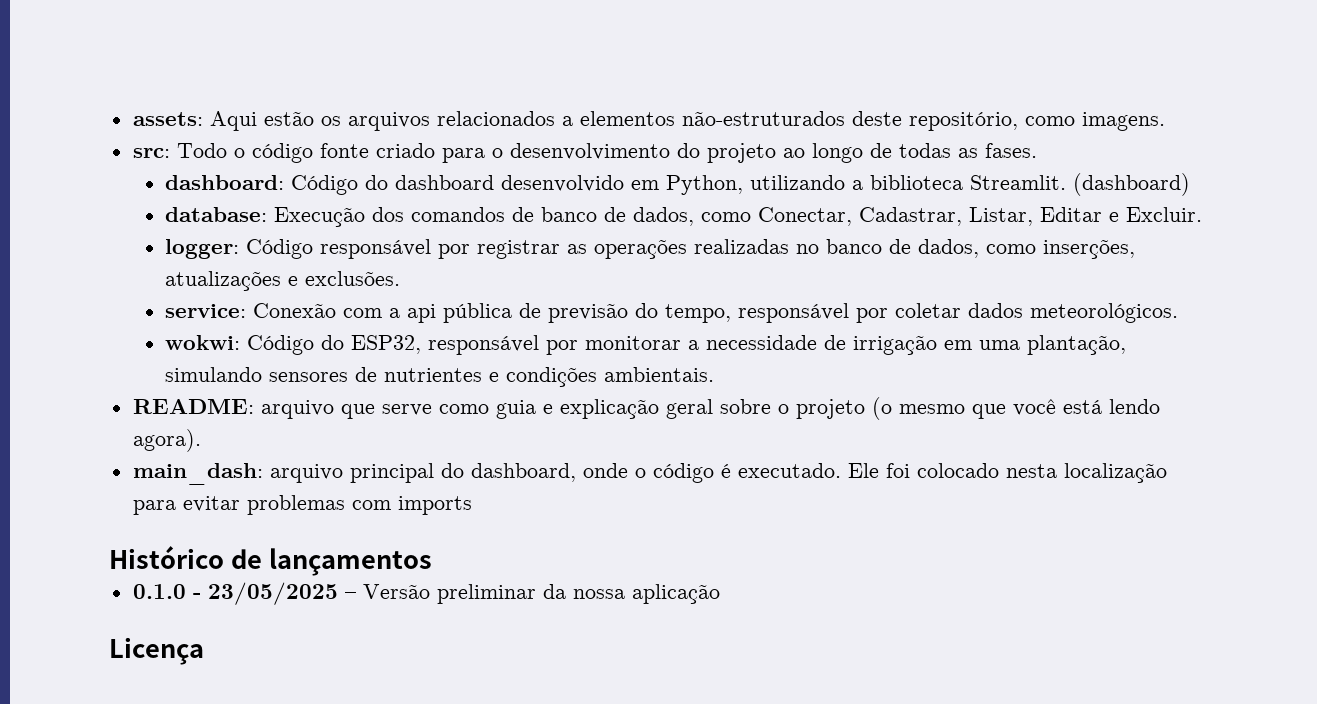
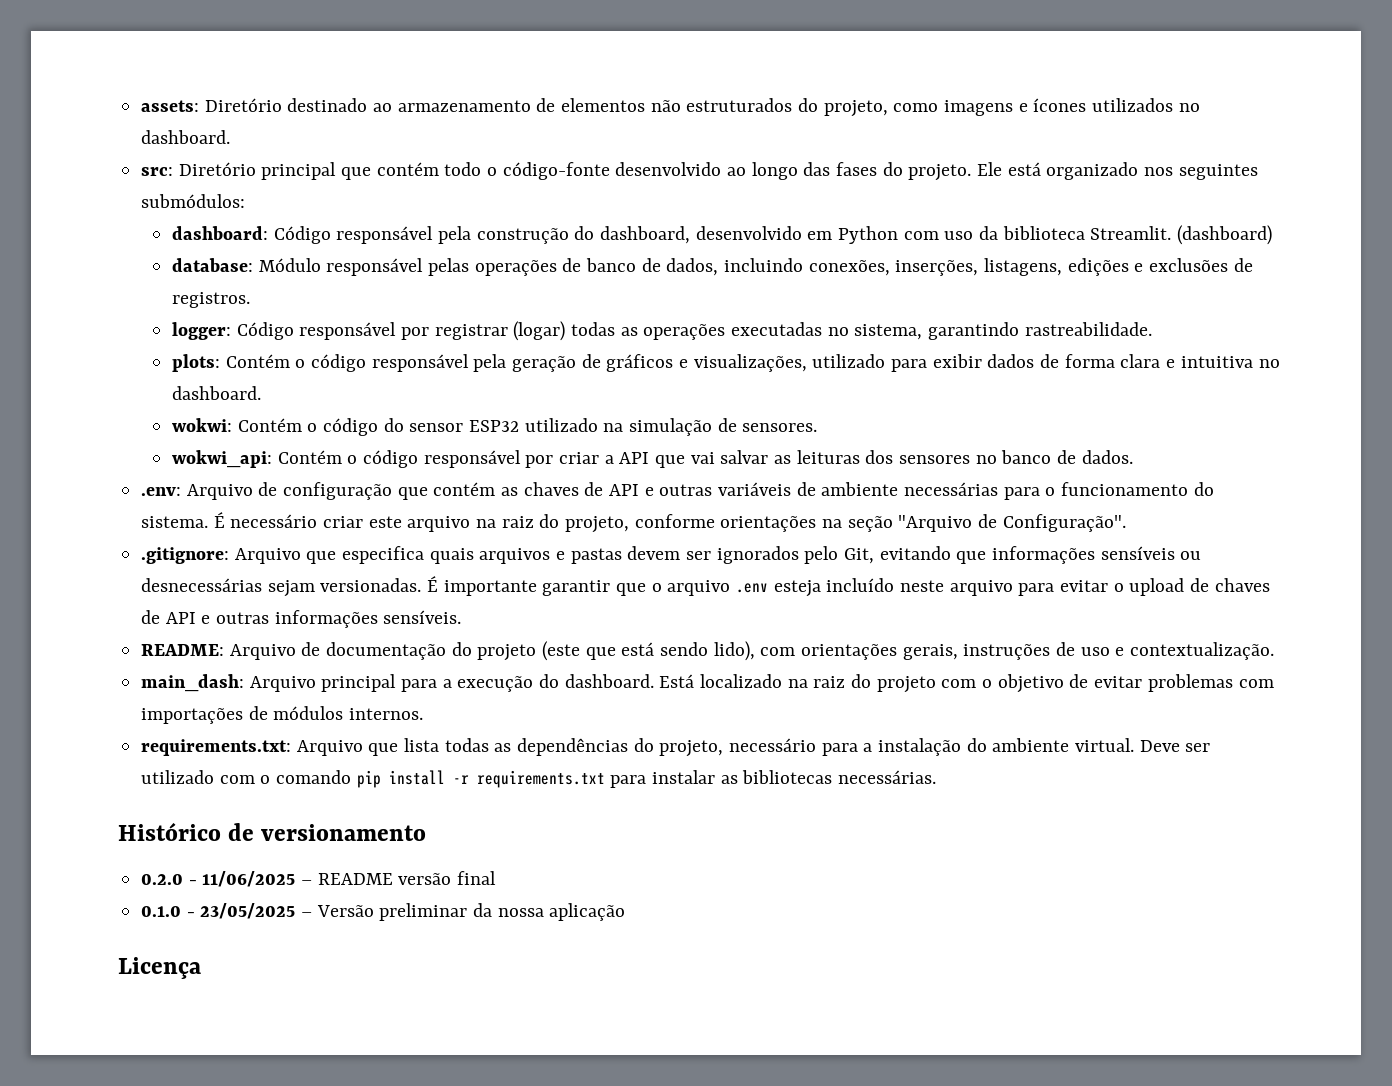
- assets: Aqui estão os arquivos relacionados a elementos não-estruturados deste repositório, como imagens.
- src: Todo o código fonte criado para o desenvolvimento do projeto ao longo de todas as fases.
- dashboard: Código do dashboard desenvolvido em Python, utilizando a biblioteca Streamlit. (dashboard)
- database: Execução dos comandos de banco de dados, como Conectar, Cadastrar, Listar, Editar e Excluir.
+ assets: Diretório destinado ao armazenamento de elementos não estruturados do projeto, como imagens e ícones utilizados no dashboard.
+ src: Diretório principal que contém todo o código-fonte desenvolvido ao longo das fases do projeto. Ele está organizado nos seguintes submódulos:
+ dashboard: Código responsável pela construção do dashboard, desenvolvido em Python com uso da biblioteca Streamlit. (dashboard)
+ database: Módulo responsável pelas operações de banco de dados, incluindo conexões, inserções, listagens, edições e exclusões de registros.
- logger: Código responsável por registrar as operações realizadas no banco de dados, como inserções, atualizações e exclusões.
- service: Conexão com a api pública de previsão do tempo, responsável por coletar dados meteorológicos.
- wokwi: Código do ESP32, responsável por monitorar a necessidade de irrigação em uma plantação, simulando sensores de nutrientes e condições ambientais.
- README: arquivo que serve como guia e explicação geral sobre o projeto (o mesmo que você está lendo agora).
- main_dash: arquivo principal do dashboard, onde o código é executado. Ele foi colocado nesta localização para evitar problemas com imports
- Histórico de lançamentos
+ logger: Código responsável por registrar (logar) todas as operações executadas no sistema, garantindo rastreabilidade.
+ plots: Contém o código responsável pela geração de gráficos e visualizações, utilizado para exibir dados de forma clara e intuitiva no dashboard.
+ wokwi: Contém o código do sensor ESP32 utilizado na simulação de sensores.
+ wokwi_api: Contém o código responsável por criar a API que vai salvar as leituras dos sensores no banco de dados.
+ .env: Arquivo de configuração que contém as chaves de API e outras variáveis de ambiente necessárias para o funcionamento do sistema. É necessário criar este arquivo na raiz do projeto, conforme orientações na seção "Arquivo de Configuração".
+ .gitignore: Arquivo que especifica quais arquivos e pastas devem ser ignorados pelo Git, evitando que informações sensíveis ou desnecessárias sejam versionadas. É importante garantir que o arquivo .env esteja incluído neste arquivo para evitar o upload de chaves de API e outras informações sensíveis.
+ README: Arquivo de documentação do projeto (este que está sendo lido), com orientações gerais, instruções de uso e contextualização.
+ main_dash: Arquivo principal para a execução do dashboard. Está localizado na raiz do projeto com o objetivo de evitar problemas com importações de módulos internos.
+ requirements.txt: Arquivo que lista todas as dependências do projeto, necessário para a instalação do ambiente virtual. Deve ser utilizado com o comando pip install -r requirements.txt para instalar as bibliotecas necessárias.
+ Histórico de versionamento
+ 0.2.0 - 11/06/2025 – README versão final

